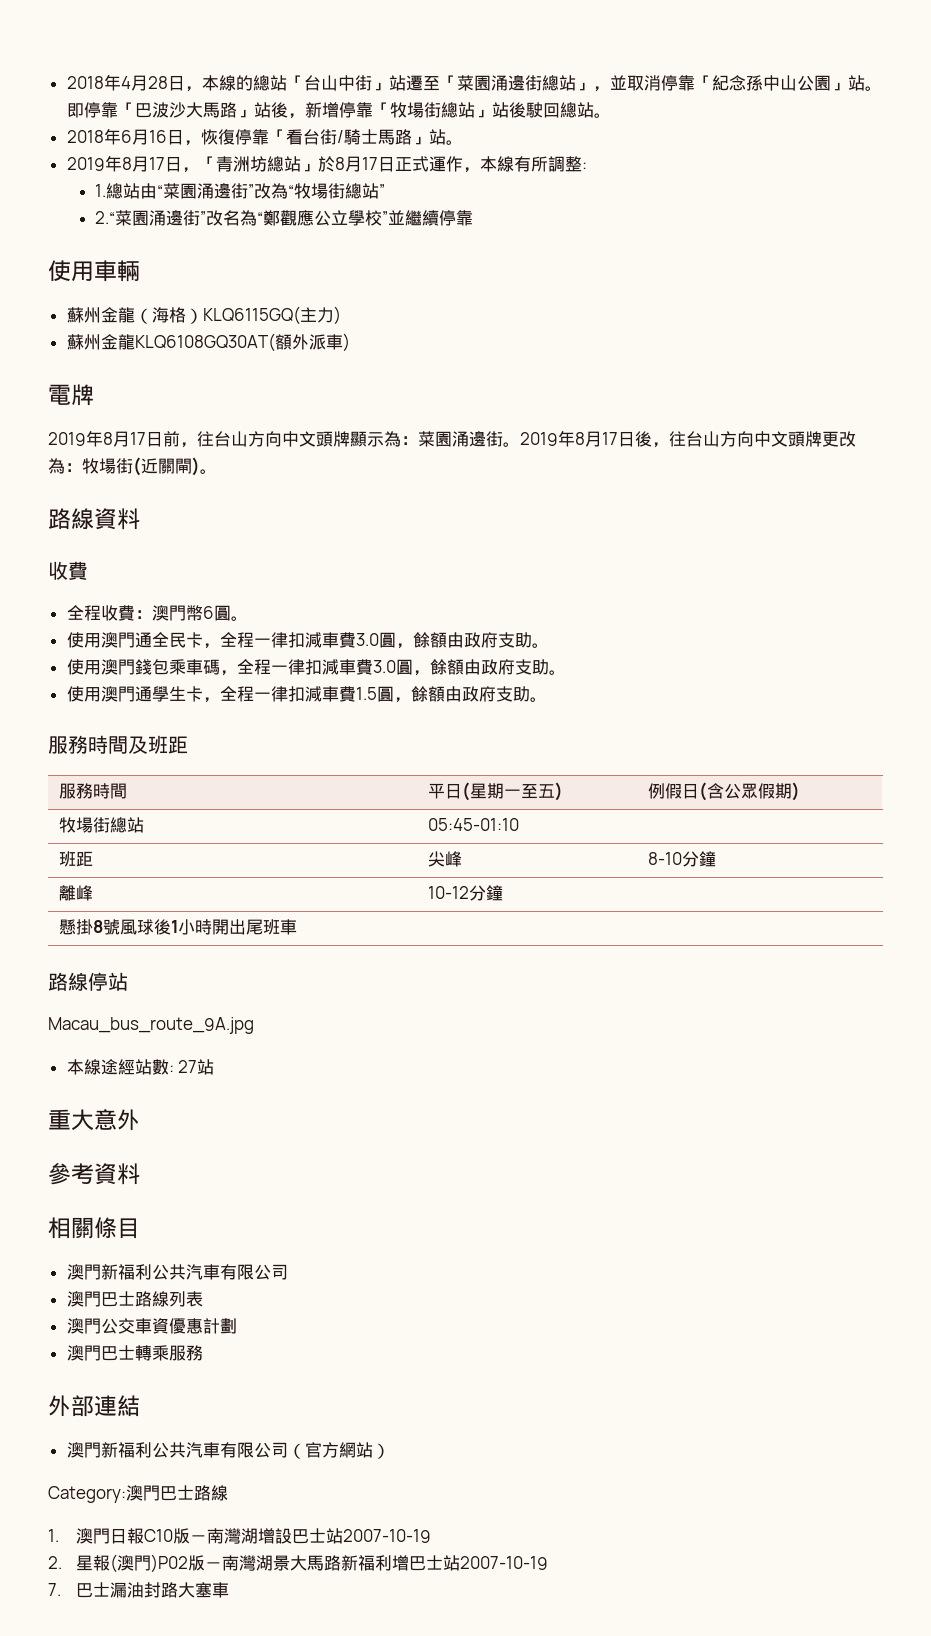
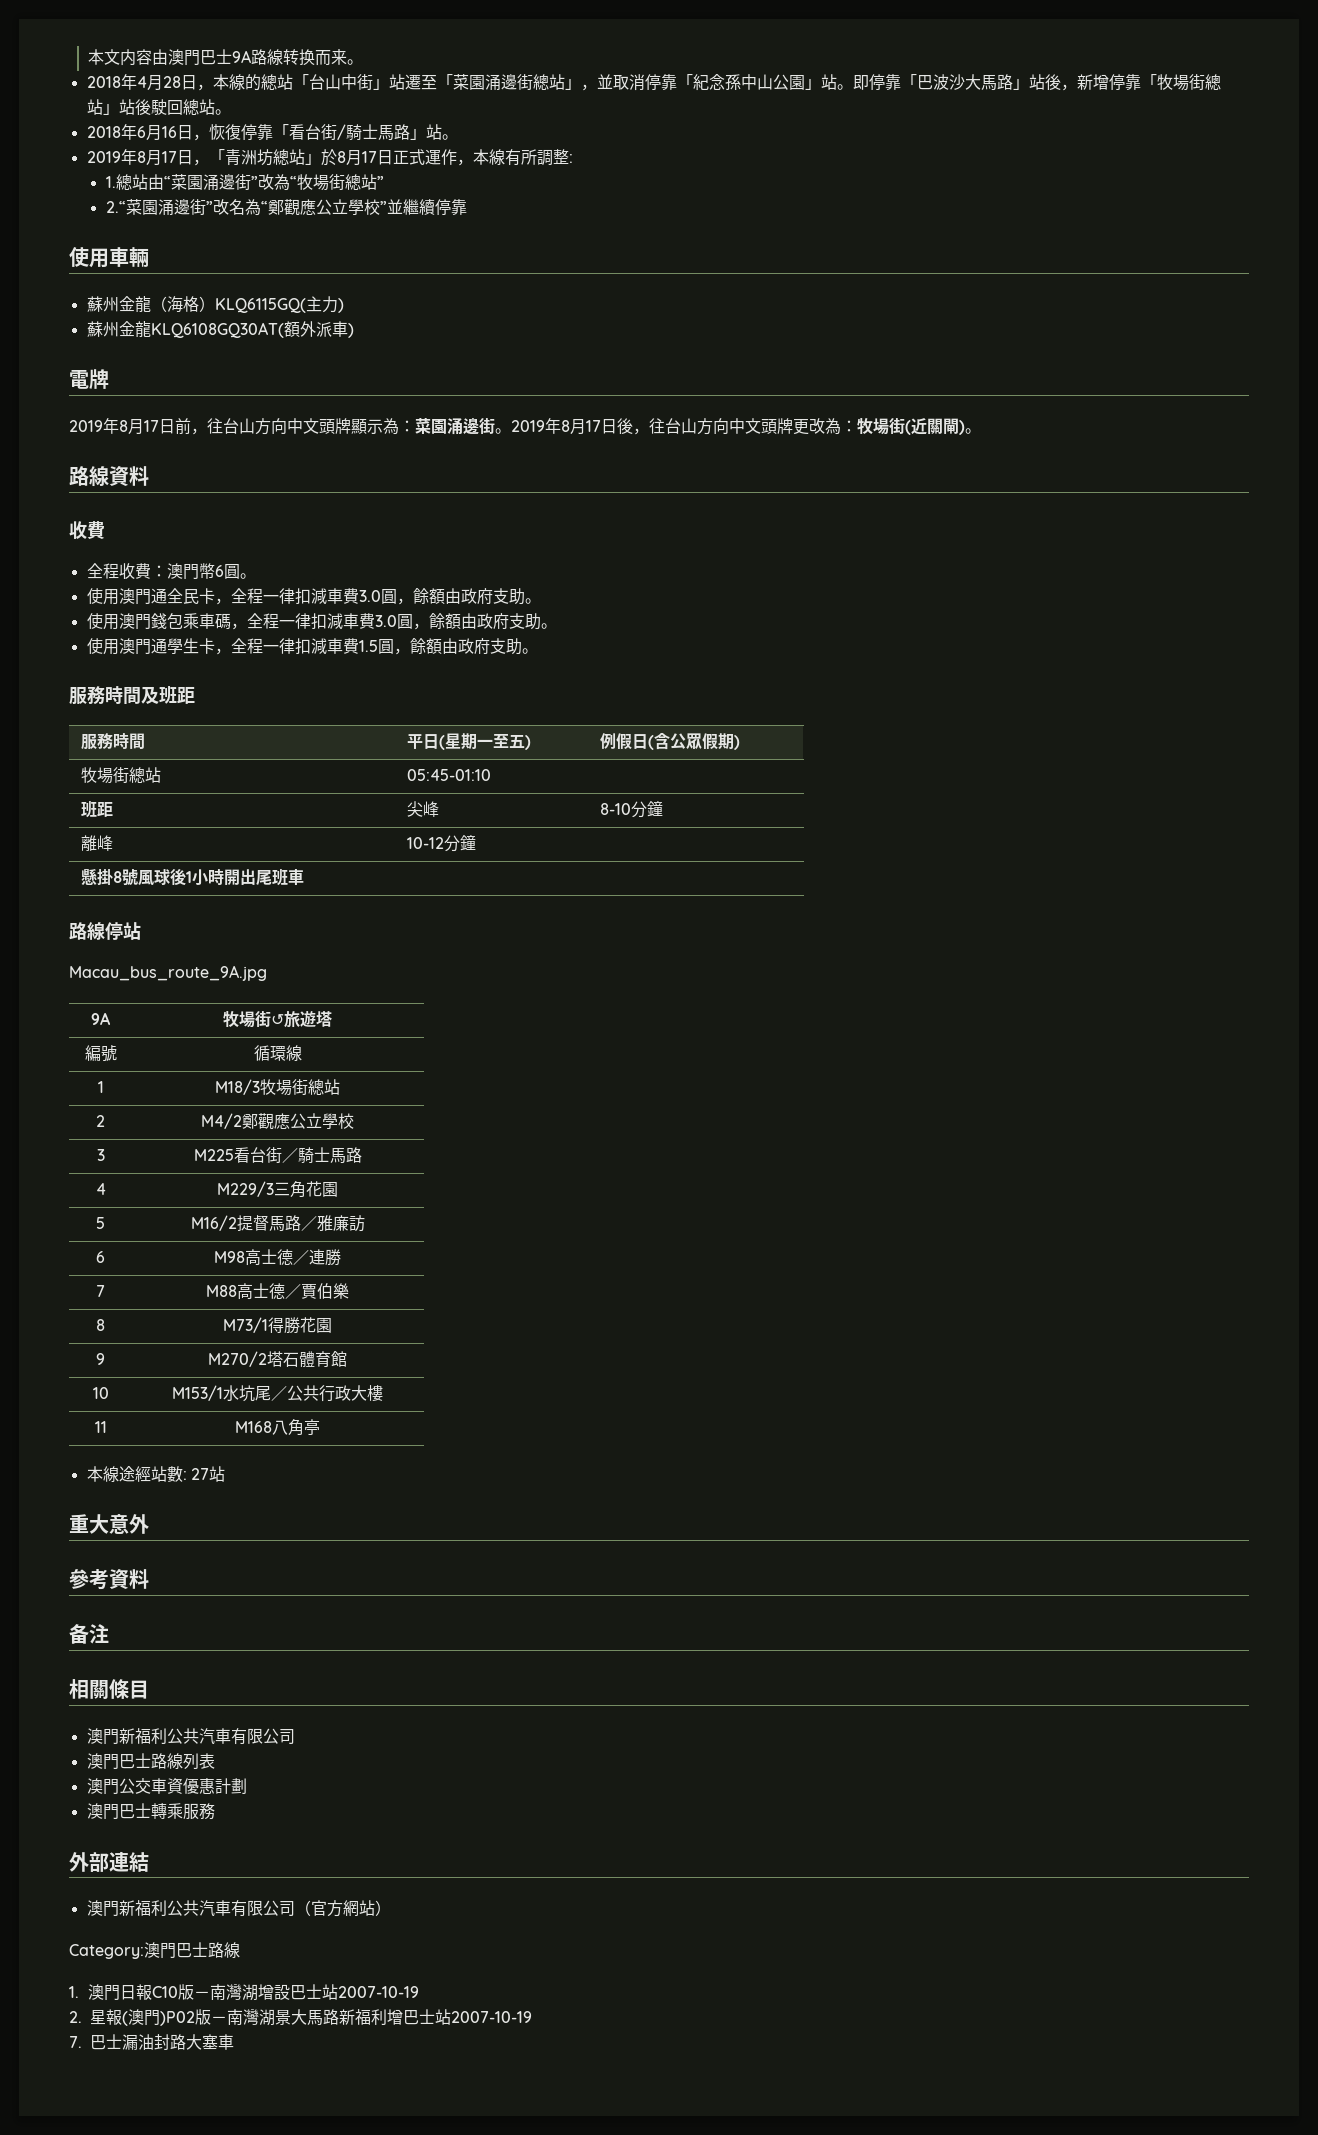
+ 本文内容由澳門巴士9A路線转换而来。
+ 9A | 牧場街↺旅遊塔
+ 編號 | 循環線
+ 1 | M18/3牧場街總站
+ 2 | M4/2鄭觀應公立學校
+ 3 | M225看台街／騎士馬路
+ 4 | M229/3三角花園
+ 5 | M16/2提督馬路／雅廉訪
+ 6 | M98高士德／連勝
+ 7 | M88高士德／賈伯樂
+ 8 | M73/1得勝花園
+ 9 | M270/2塔石體育館
+ 10 | M153/1水坑尾／公共行政大樓
+ 11 | M168八角亭
+ 备注

